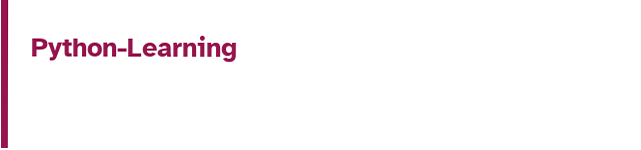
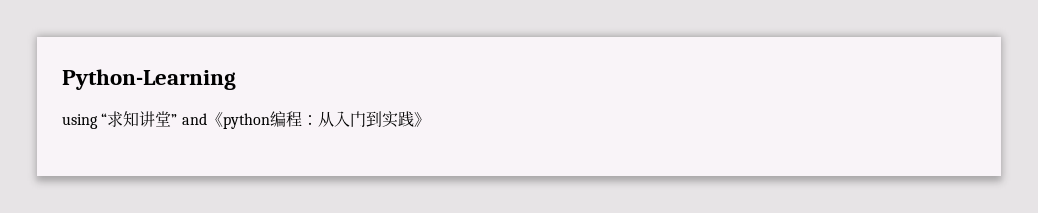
+ using “求知讲堂” and《python编程：从入门到实践》

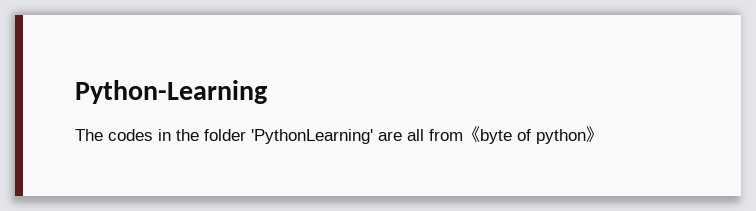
- using “求知讲堂” and《python编程：从入门到实践》
+ The codes in the folder 'PythonLearning' are all from《byte of python》

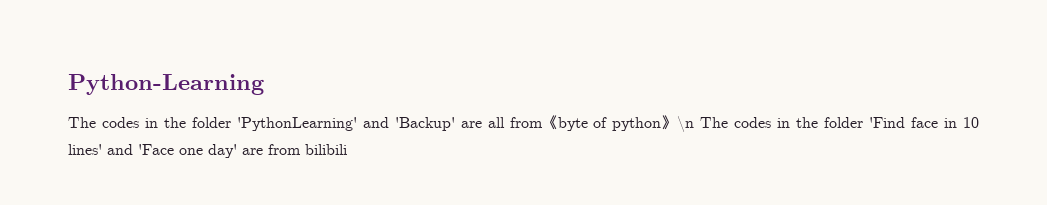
- The codes in the folder 'PythonLearning' are all from《byte of python》
+ The codes in the folder 'PythonLearning' and 'Backup' are all from《byte of python》\n The codes in the folder 'Find face in 10 lines' and 'Face one day' are from bilibili

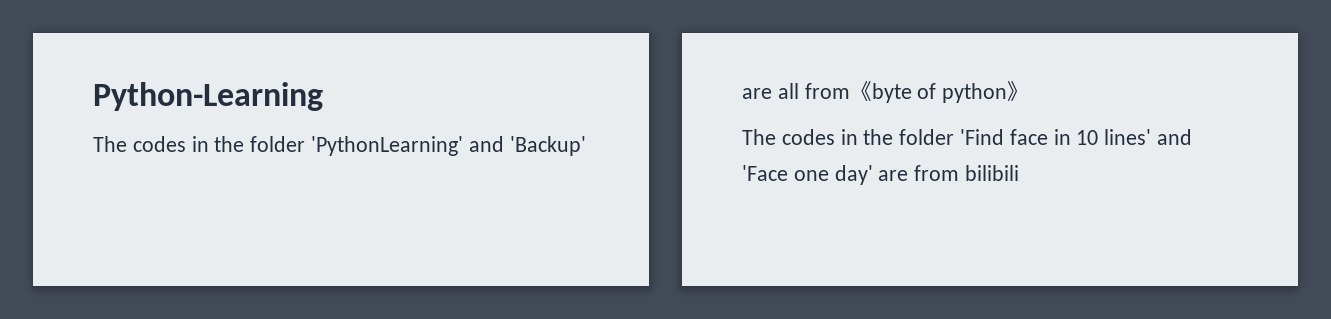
- The codes in the folder 'PythonLearning' and 'Backup' are all from《byte of python》\n The codes in the folder 'Find face in 10 lines' and 'Face one day' are from bilibili
+ The codes in the folder 'PythonLearning' and 'Backup' are all from《byte of python》
+ The codes in the folder 'Find face in 10 lines' and 'Face one day' are from bilibili

